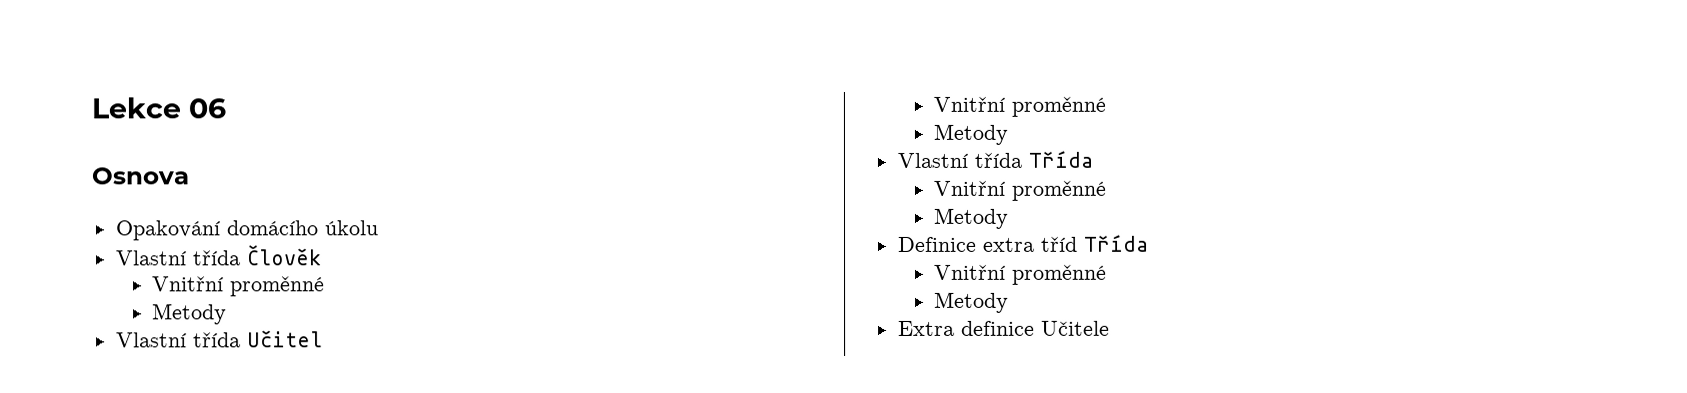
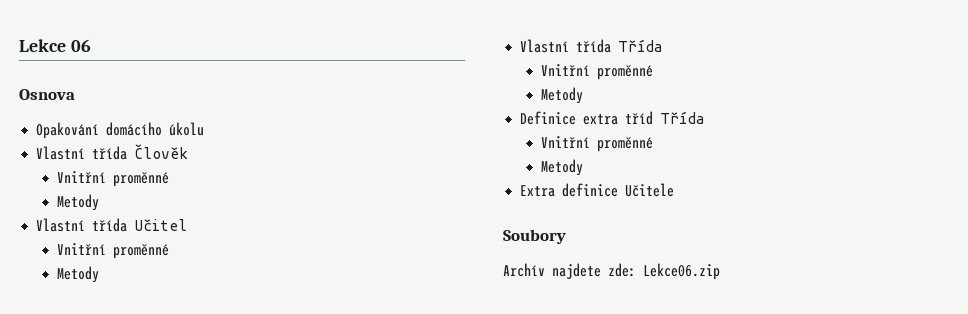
+ Soubory
+ Archív najdete zde: Lekce06.zip

